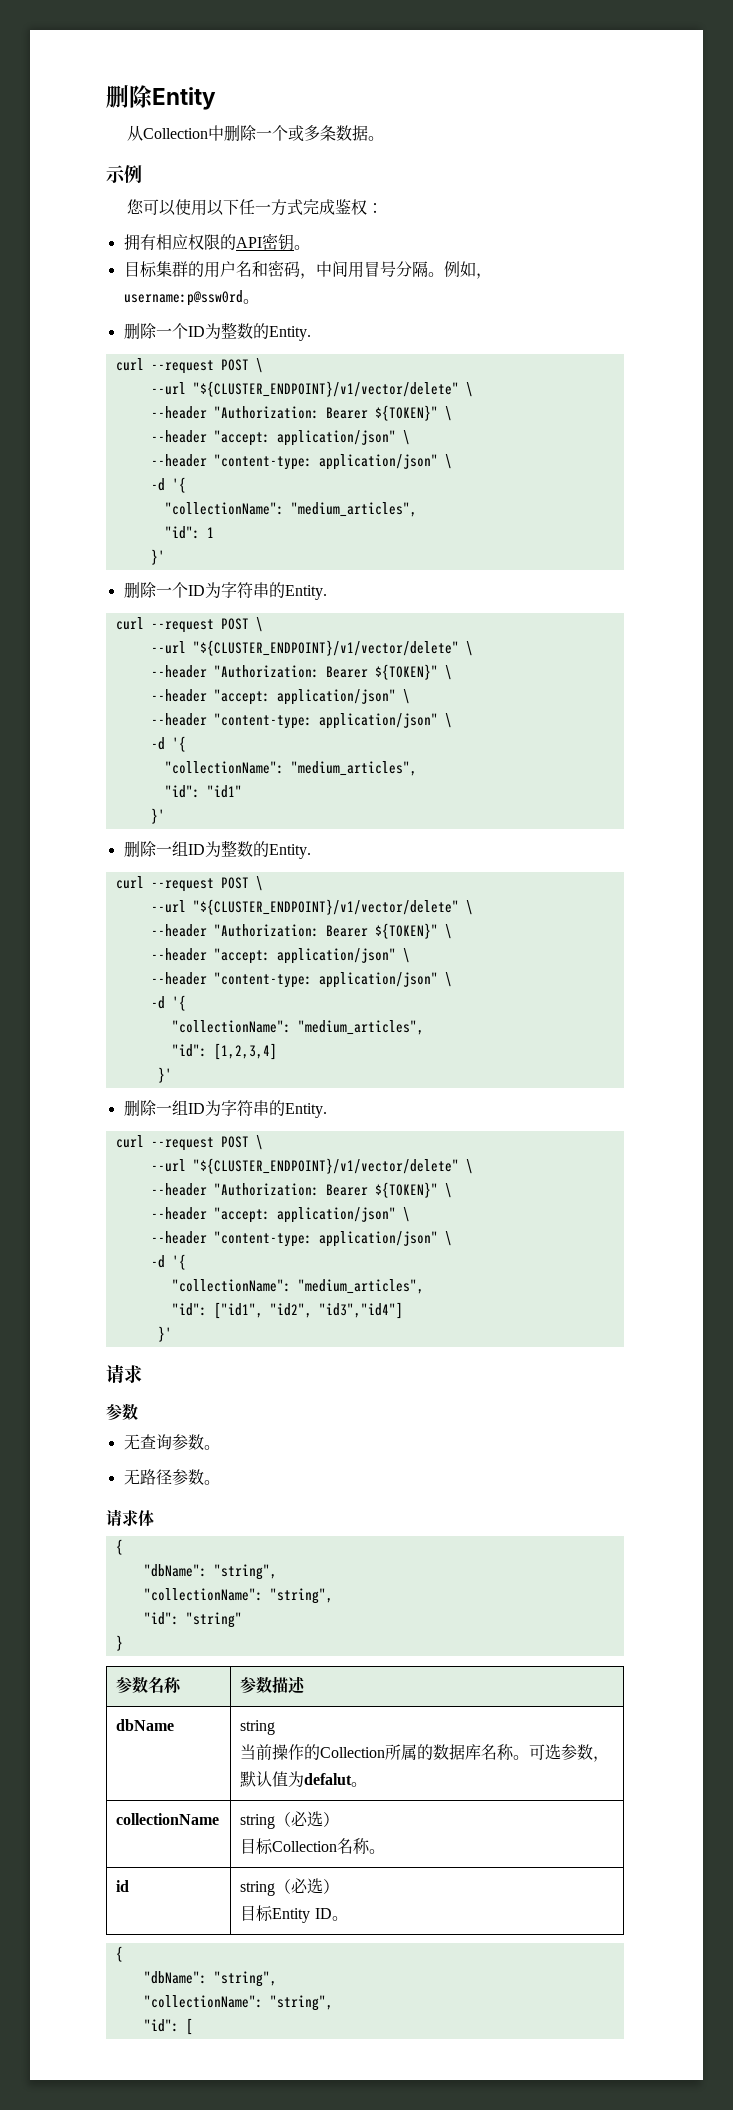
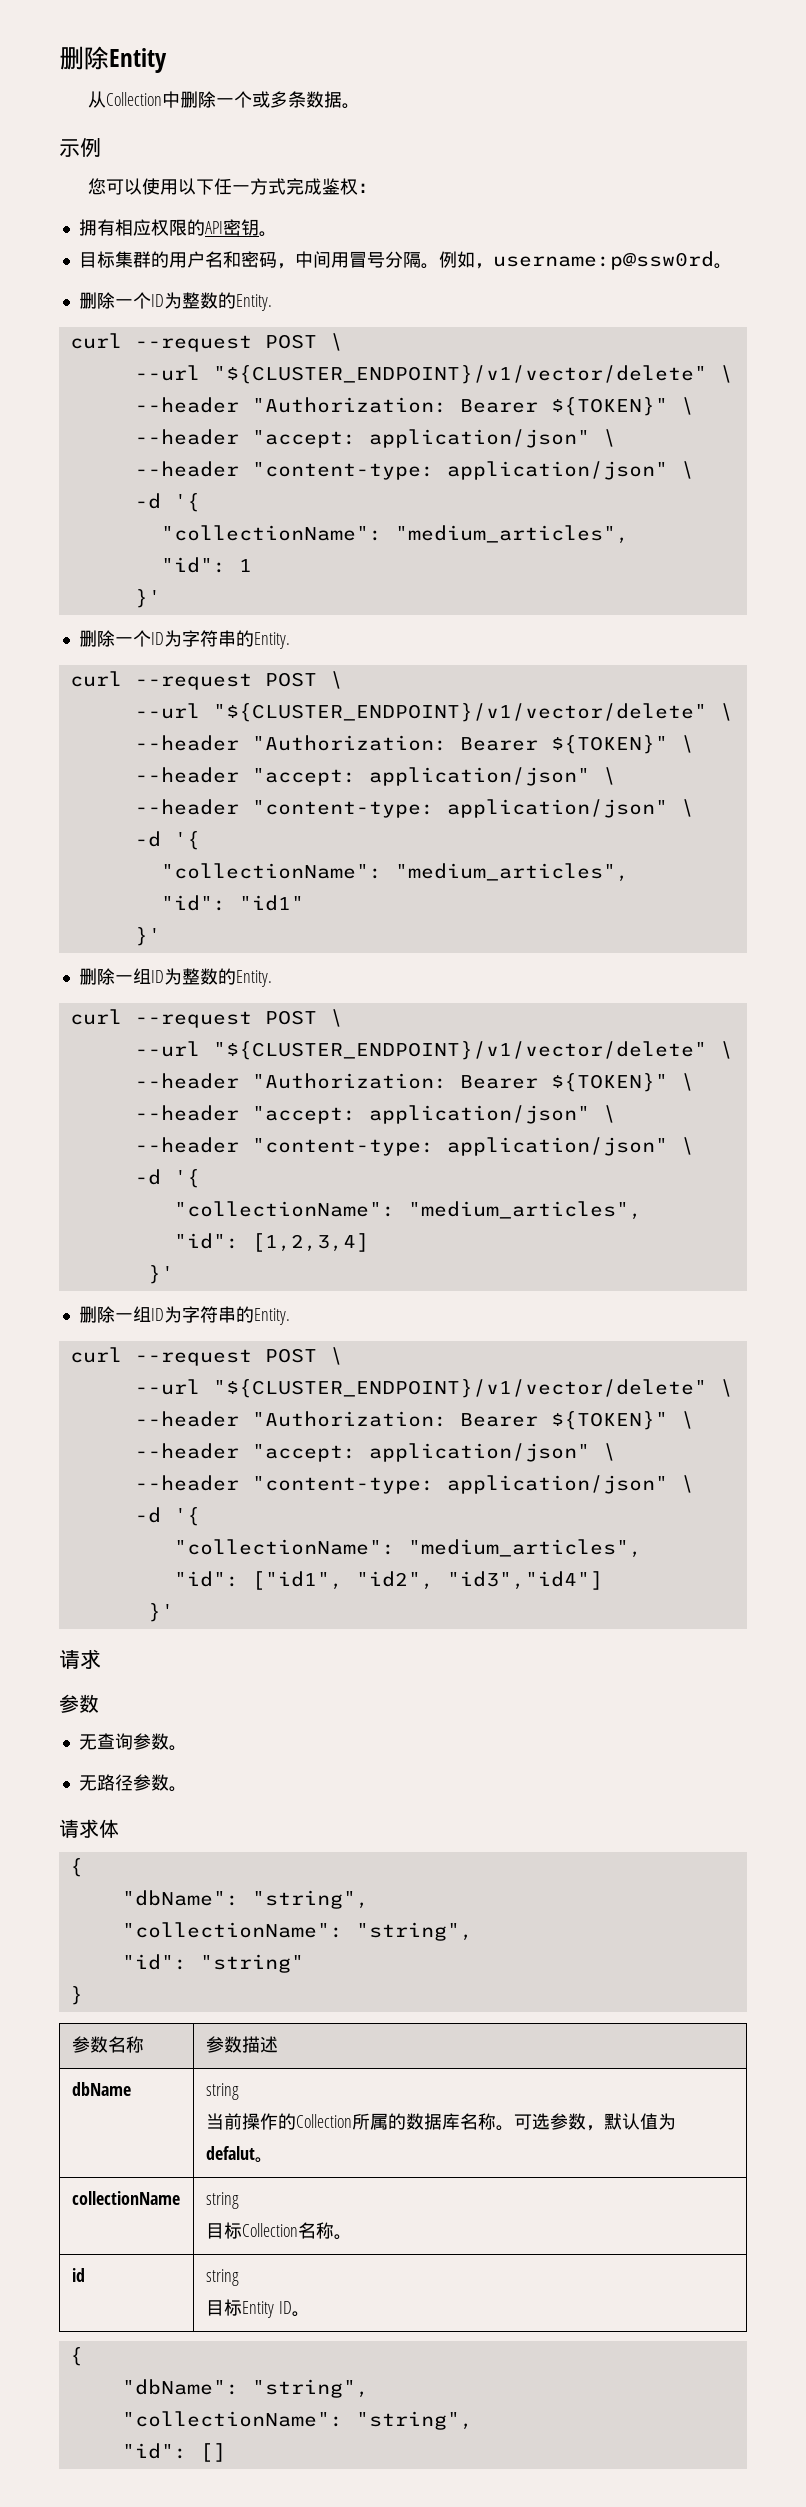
- collectionName | string（必选）
+ collectionName | string
- id | string（必选）
+ id | string
- "id": [
+ "id": []

